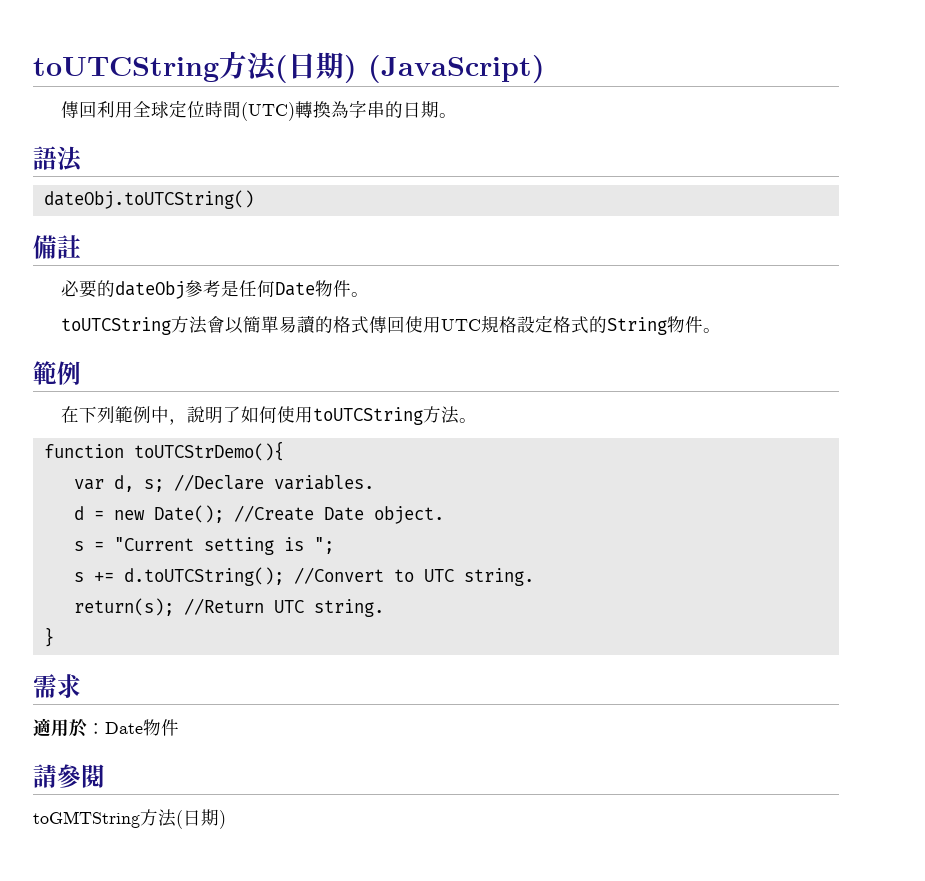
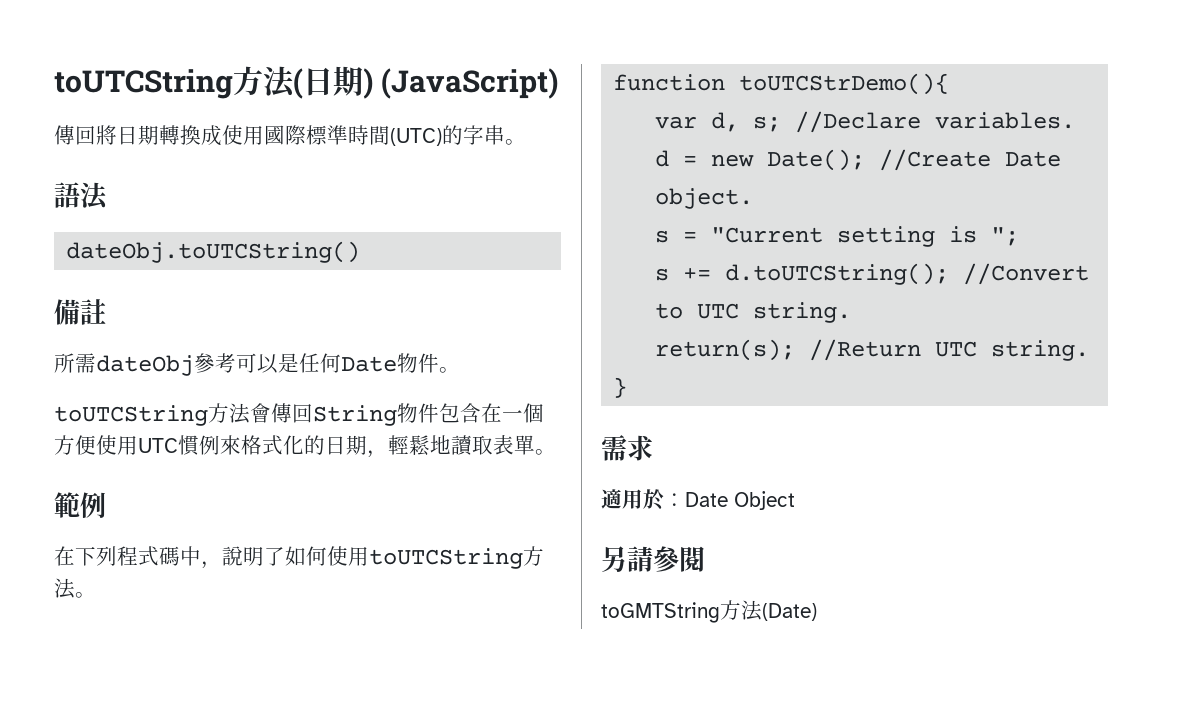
- 傳回利用全球定位時間(UTC)轉換為字串的日期。
+ 傳回將日期轉換成使用國際標準時間(UTC)的字串。
- 必要的dateObj參考是任何Date物件。
+ 所需dateObj參考可以是任何Date物件。
- toUTCString方法會以簡單易讀的格式傳回使用UTC規格設定格式的String物件。
+ toUTCString方法會傳回String物件包含在一個方便使用UTC慣例來格式化的日期，輕鬆地讀取表單。
- 在下列範例中，說明了如何使用toUTCString方法。
+ 在下列程式碼中，說明了如何使用toUTCString方法。
- 適用於：Date物件
- 請參閱
+ 適用於：Date Object
+ 另請參閱
- toGMTString方法(日期)
+ toGMTString方法(Date)

